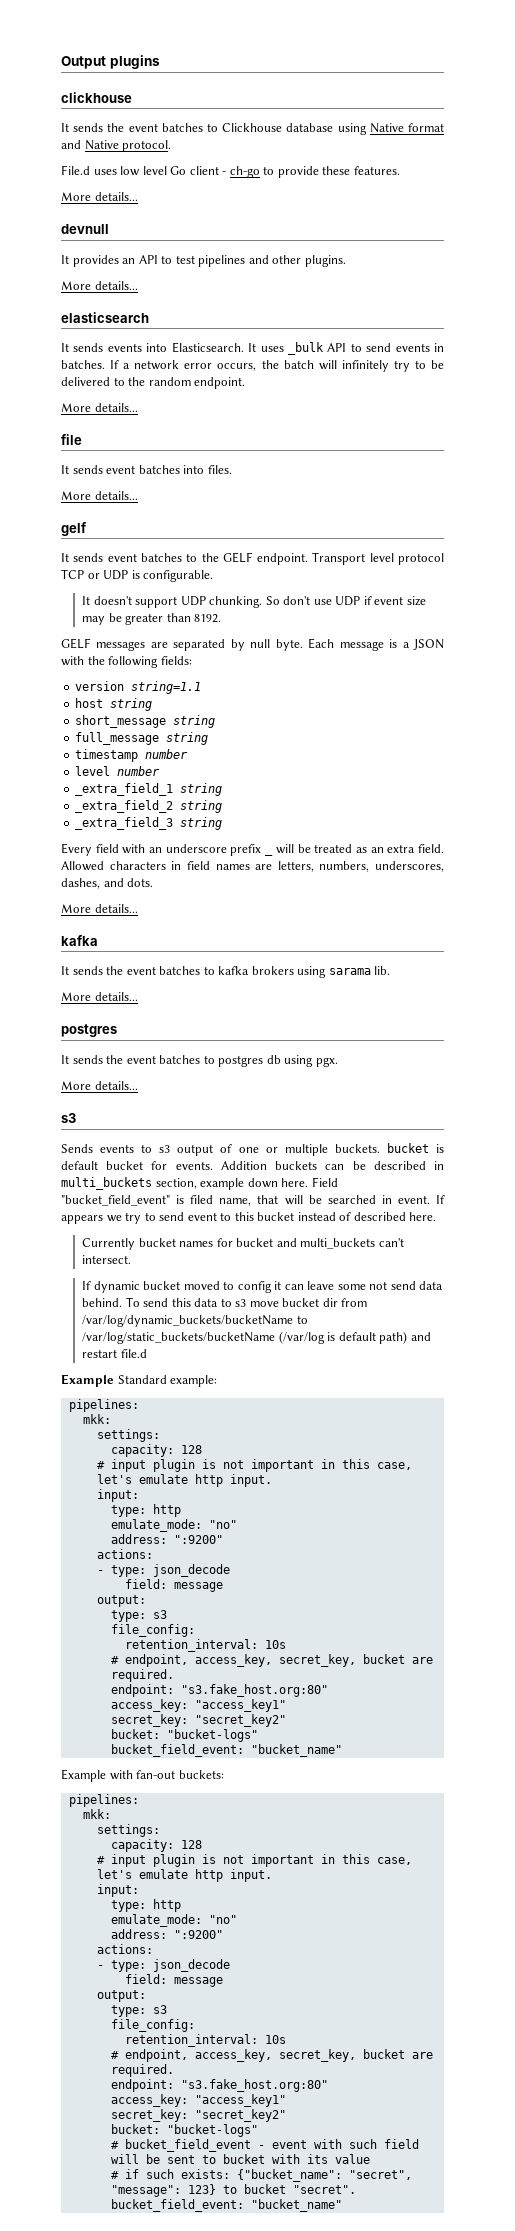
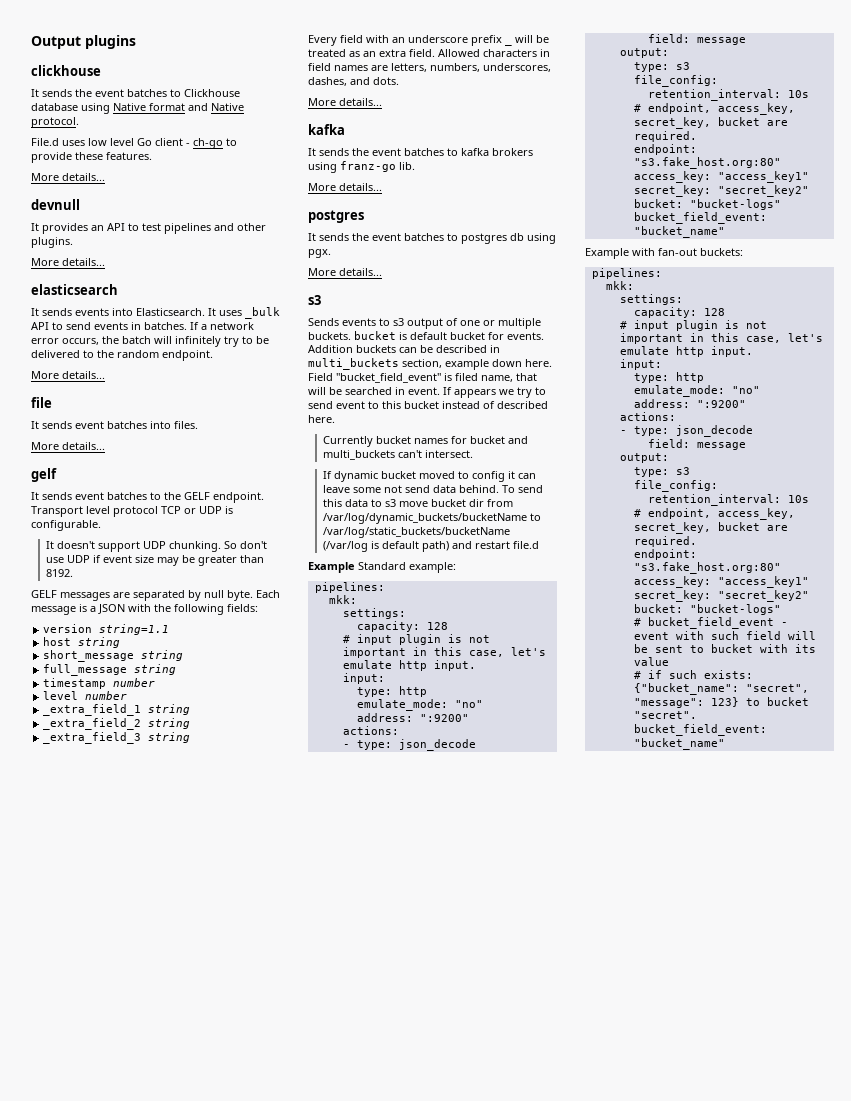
- It sends the event batches to kafka brokers using sarama lib.
+ It sends the event batches to kafka brokers using franz-go lib.

